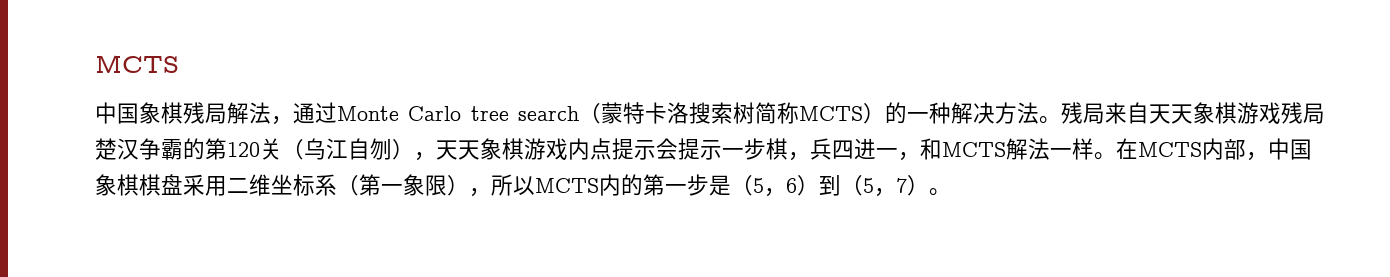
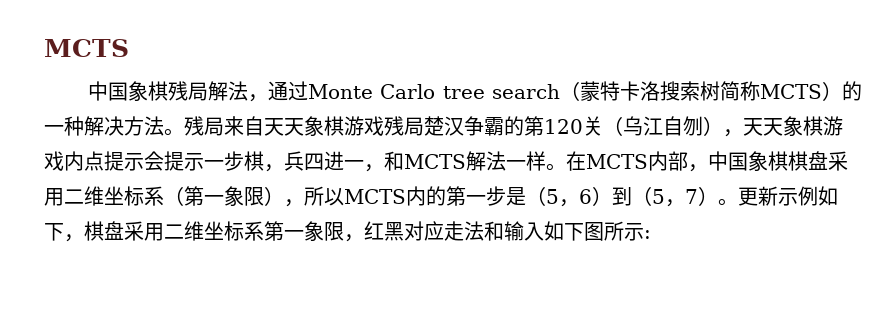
+ 更新示例如下，棋盘采用二维坐标系第一象限，红黑对应走法和输入如下图所示:

